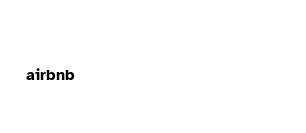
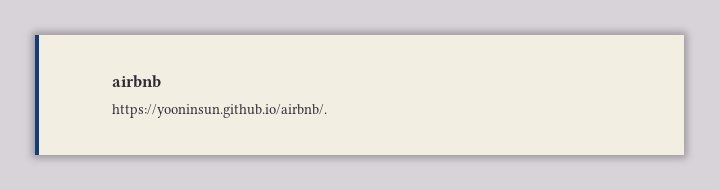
+ https://yooninsun.github.io/airbnb/.

